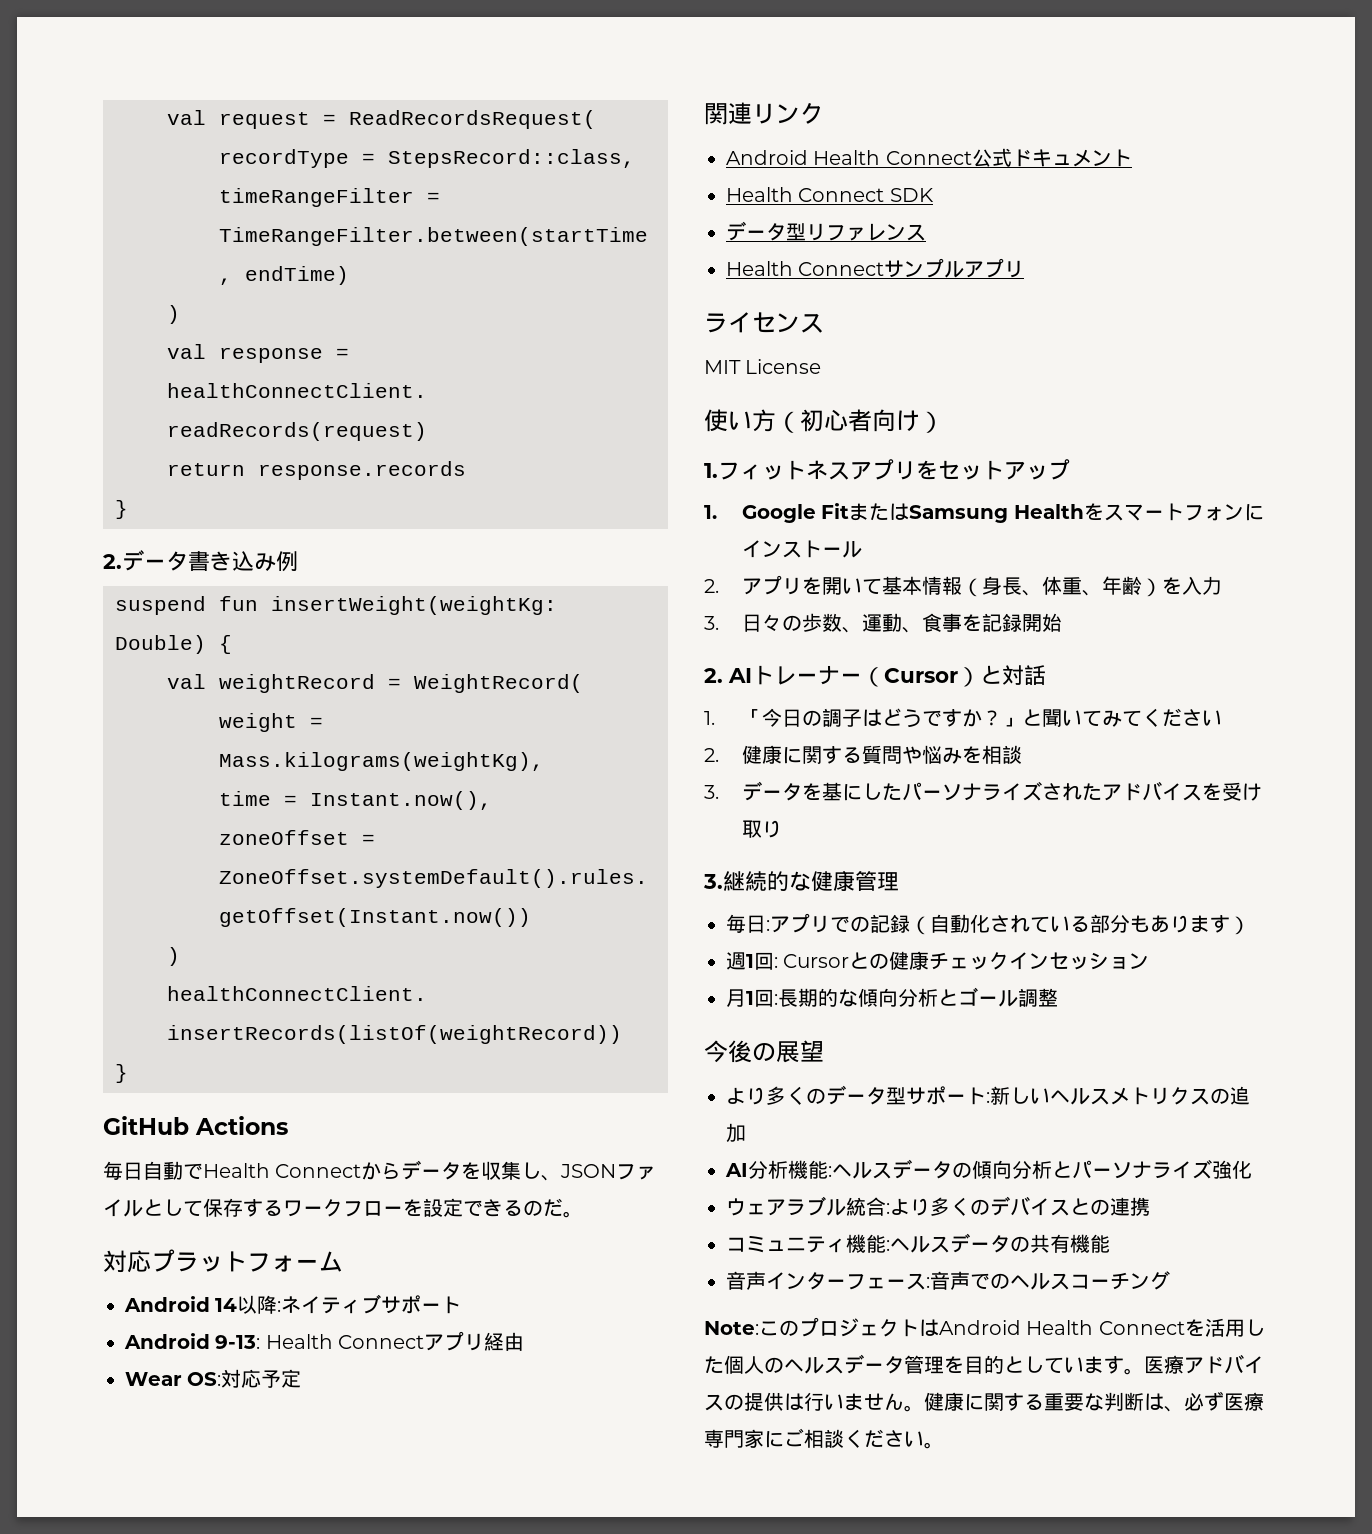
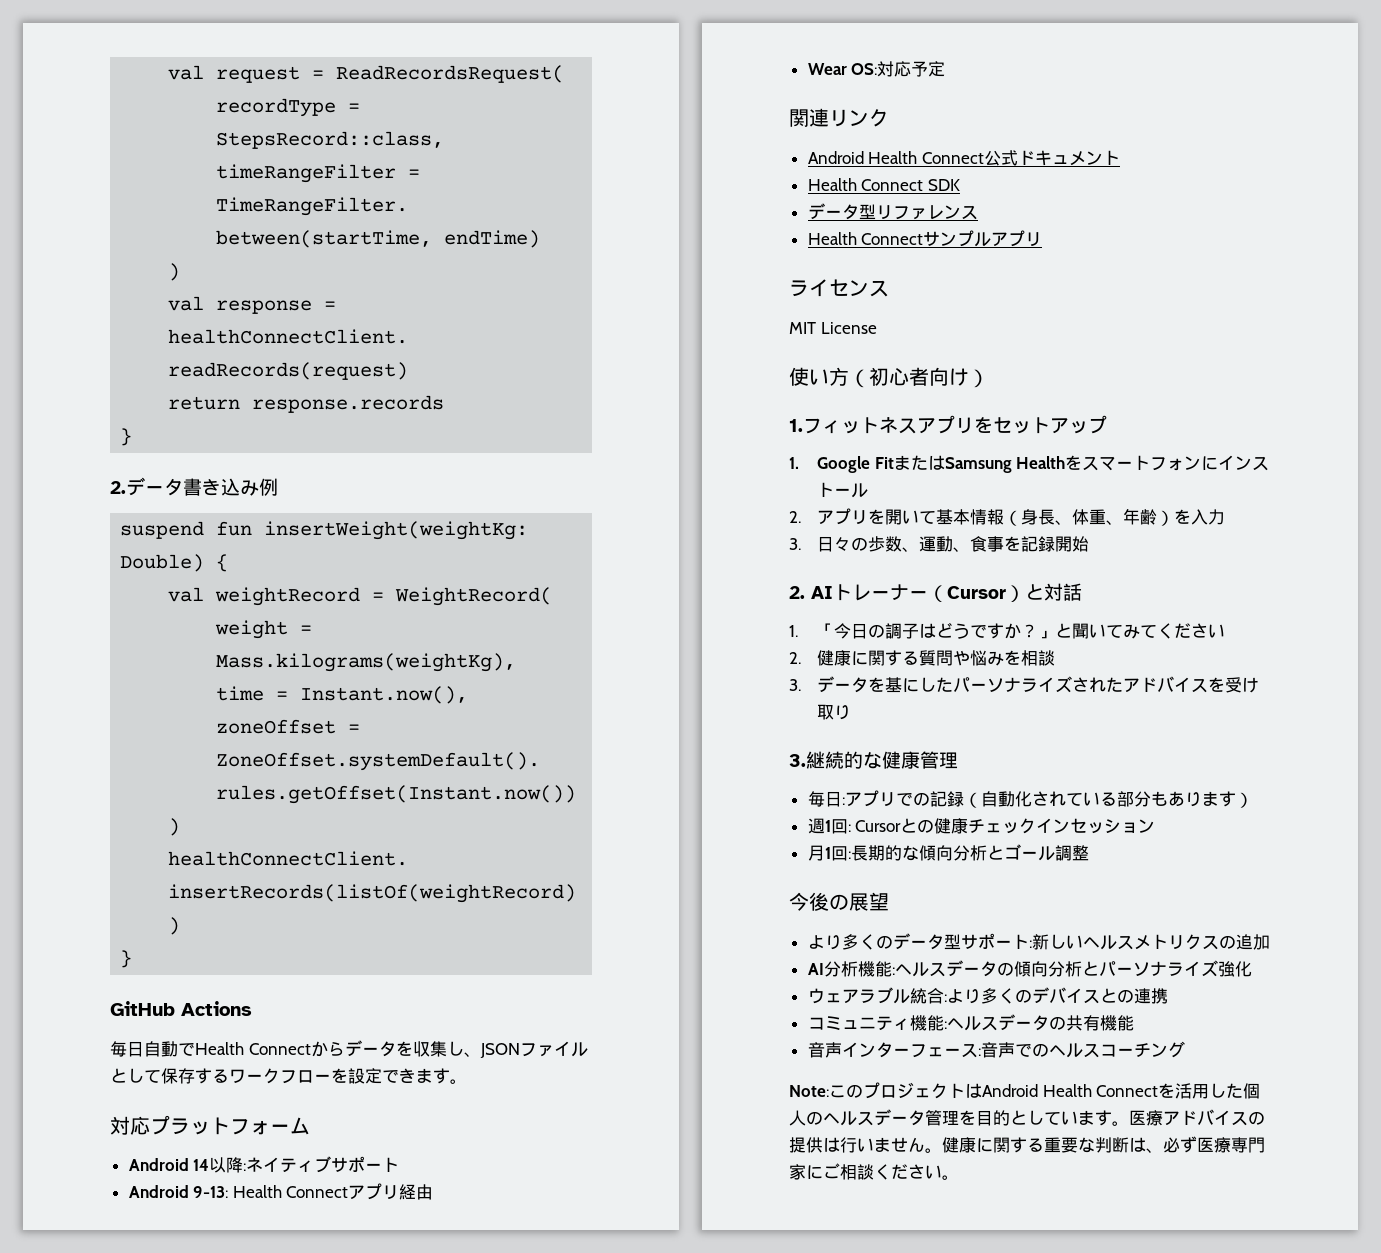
- 毎日自動でHealth Connectからデータを収集し、JSONファイルとして保存するワークフローを設定できるのだ。
+ 毎日自動でHealth Connectからデータを収集し、JSONファイルとして保存するワークフローを設定できます。

